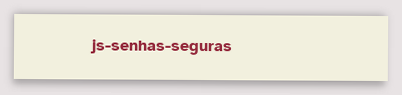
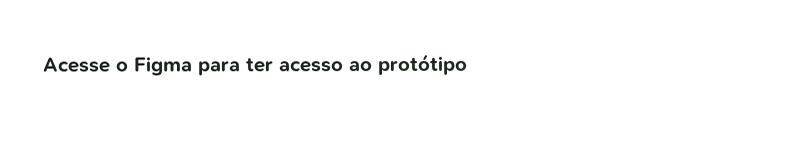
- js-senhas-seguras
+ Acesse o Figma para ter acesso ao protótipo

